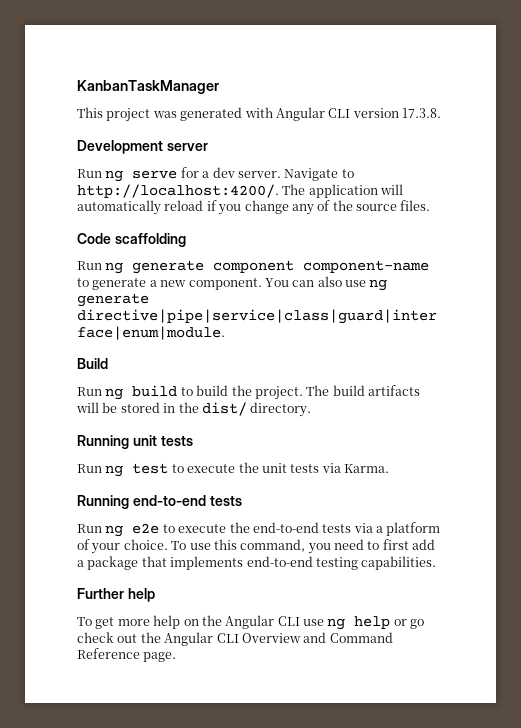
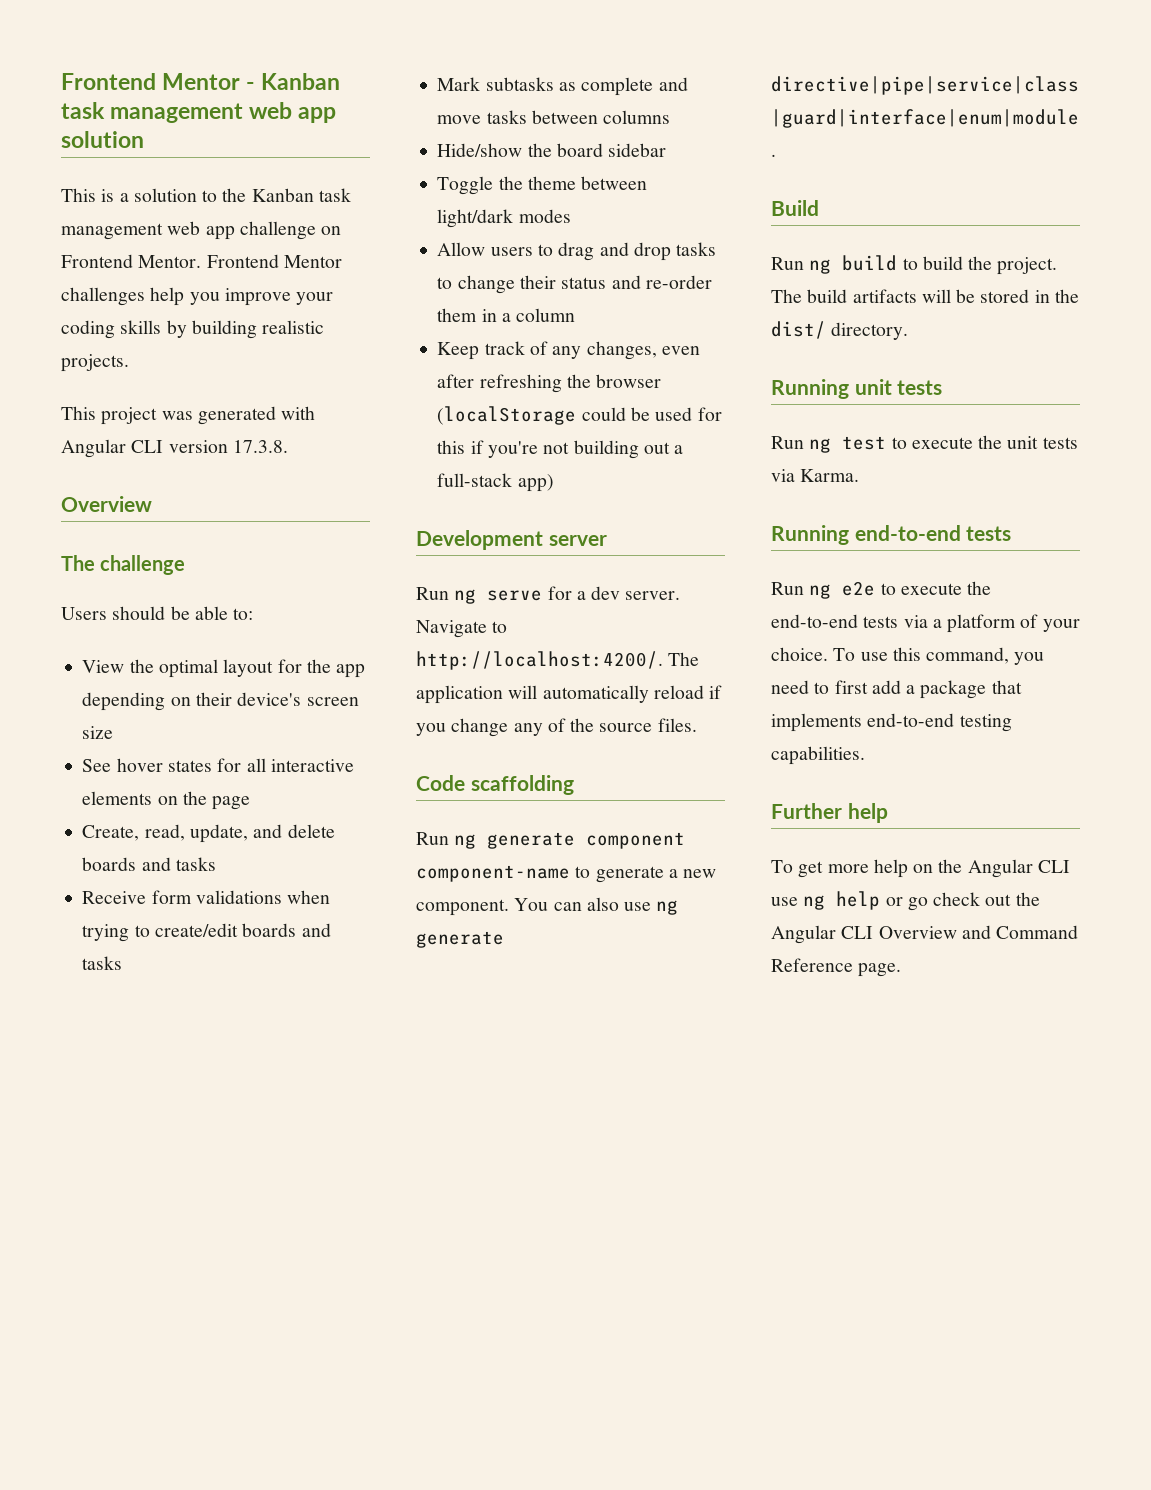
- KanbanTaskManager
+ Frontend Mentor - Kanban task management web app solution
+ This is a solution to the Kanban task management web app challenge on Frontend Mentor. Frontend Mentor challenges help you improve your coding skills by building realistic projects.
  This project was generated with Angular CLI version 17.3.8.
+ Overview
+ The challenge
+ Users should be able to:
+ View the optimal layout for the app depending on their device's screen size
+ See hover states for all interactive elements on the page
+ Create, read, update, and delete boards and tasks
+ Receive form validations when trying to create/edit boards and tasks
+ Mark subtasks as complete and move tasks between columns
+ Hide/show the board sidebar
+ Toggle the theme between light/dark modes
+ Allow users to drag and drop tasks to change their status and re-order them in a column
+ Keep track of any changes, even after refreshing the browser (localStorage could be used for this if you're not building out a full-stack app)

